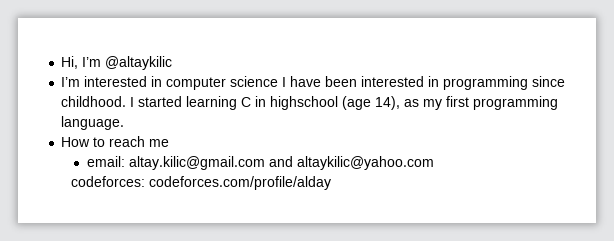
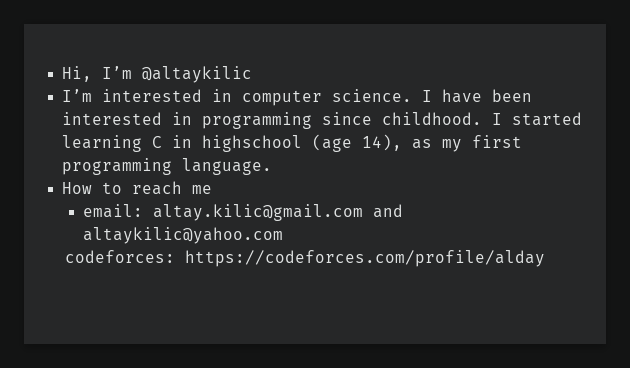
- I’m interested in computer science I have been interested in programming since childhood.
+ I’m interested in computer science. I have been interested in programming since childhood.
- codeforces: codeforces.com/profile/alday
+ codeforces: https://codeforces.com/profile/alday

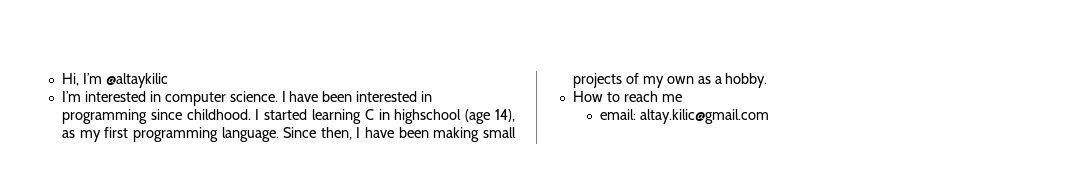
+ Since then, I have been making small projects of my own as a hobby.
- email: altay.kilic@gmail.com and altaykilic@yahoo.com
- codeforces: https://codeforces.com/profile/alday
+ email: altay.kilic@gmail.com

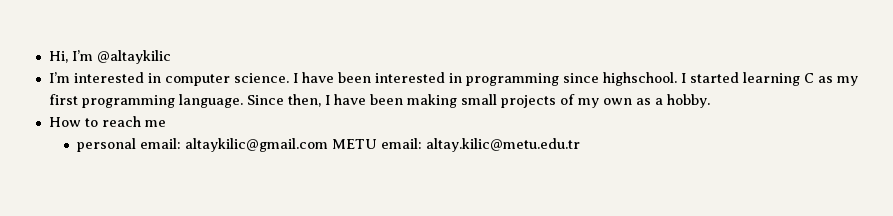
- I have been interested in programming since childhood.
+ I have been interested in programming since highschool.
- I started learning C in highschool (age 14), as my first programming language.
+ I started learning C as my first programming language.
- email: altay.kilic@gmail.com
+ personal email: altaykilic@gmail.com METU email: altay.kilic@metu.edu.tr

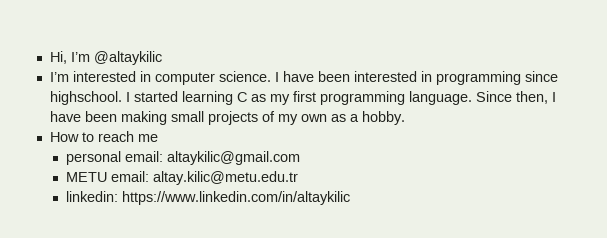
- personal email: altaykilic@gmail.com METU email: altay.kilic@metu.edu.tr
+ personal email: altaykilic@gmail.com
+ METU email: altay.kilic@metu.edu.tr
+ linkedin: https://www.linkedin.com/in/altaykilic

